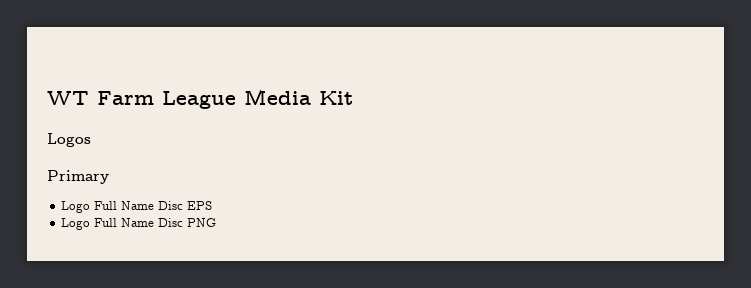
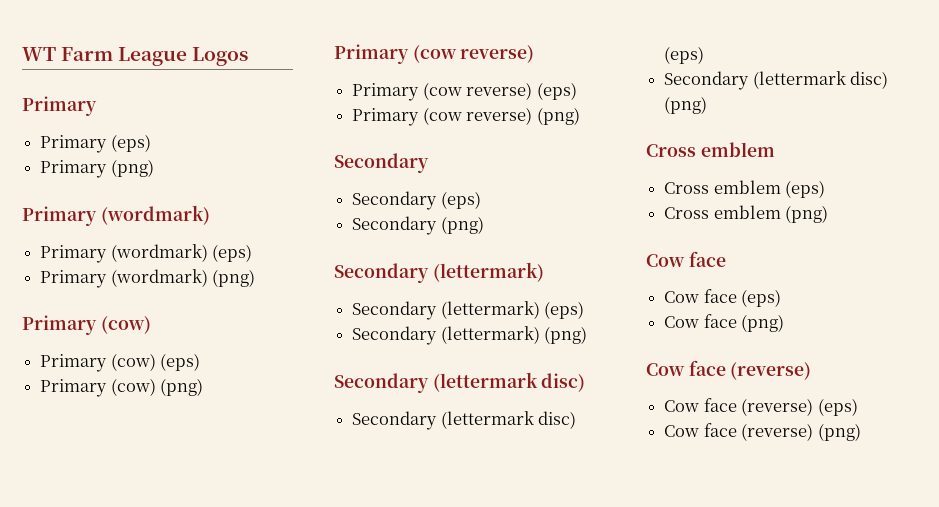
- WT Farm League Media Kit
- Logos
+ WT Farm League Logos
- Logo Full Name Disc EPS
- Logo Full Name Disc PNG
+ Primary (eps)
+ Primary (png)
+ Primary (wordmark)
+ Primary (wordmark) (eps)
+ Primary (wordmark) (png)
+ Primary (cow)
+ Primary (cow) (eps)
+ Primary (cow) (png)
+ Primary (cow reverse)
+ Primary (cow reverse) (eps)
+ Primary (cow reverse) (png)
+ Secondary
+ Secondary (eps)
+ Secondary (png)
+ Secondary (lettermark)
+ Secondary (lettermark) (eps)
+ Secondary (lettermark) (png)
+ Secondary (lettermark disc)
+ Secondary (lettermark disc) (eps)
+ Secondary (lettermark disc) (png)
+ Cross emblem
+ Cross emblem (eps)
+ Cross emblem (png)
+ Cow face
+ Cow face (eps)
+ Cow face (png)
+ Cow face (reverse)
+ Cow face (reverse) (eps)
+ Cow face (reverse) (png)

